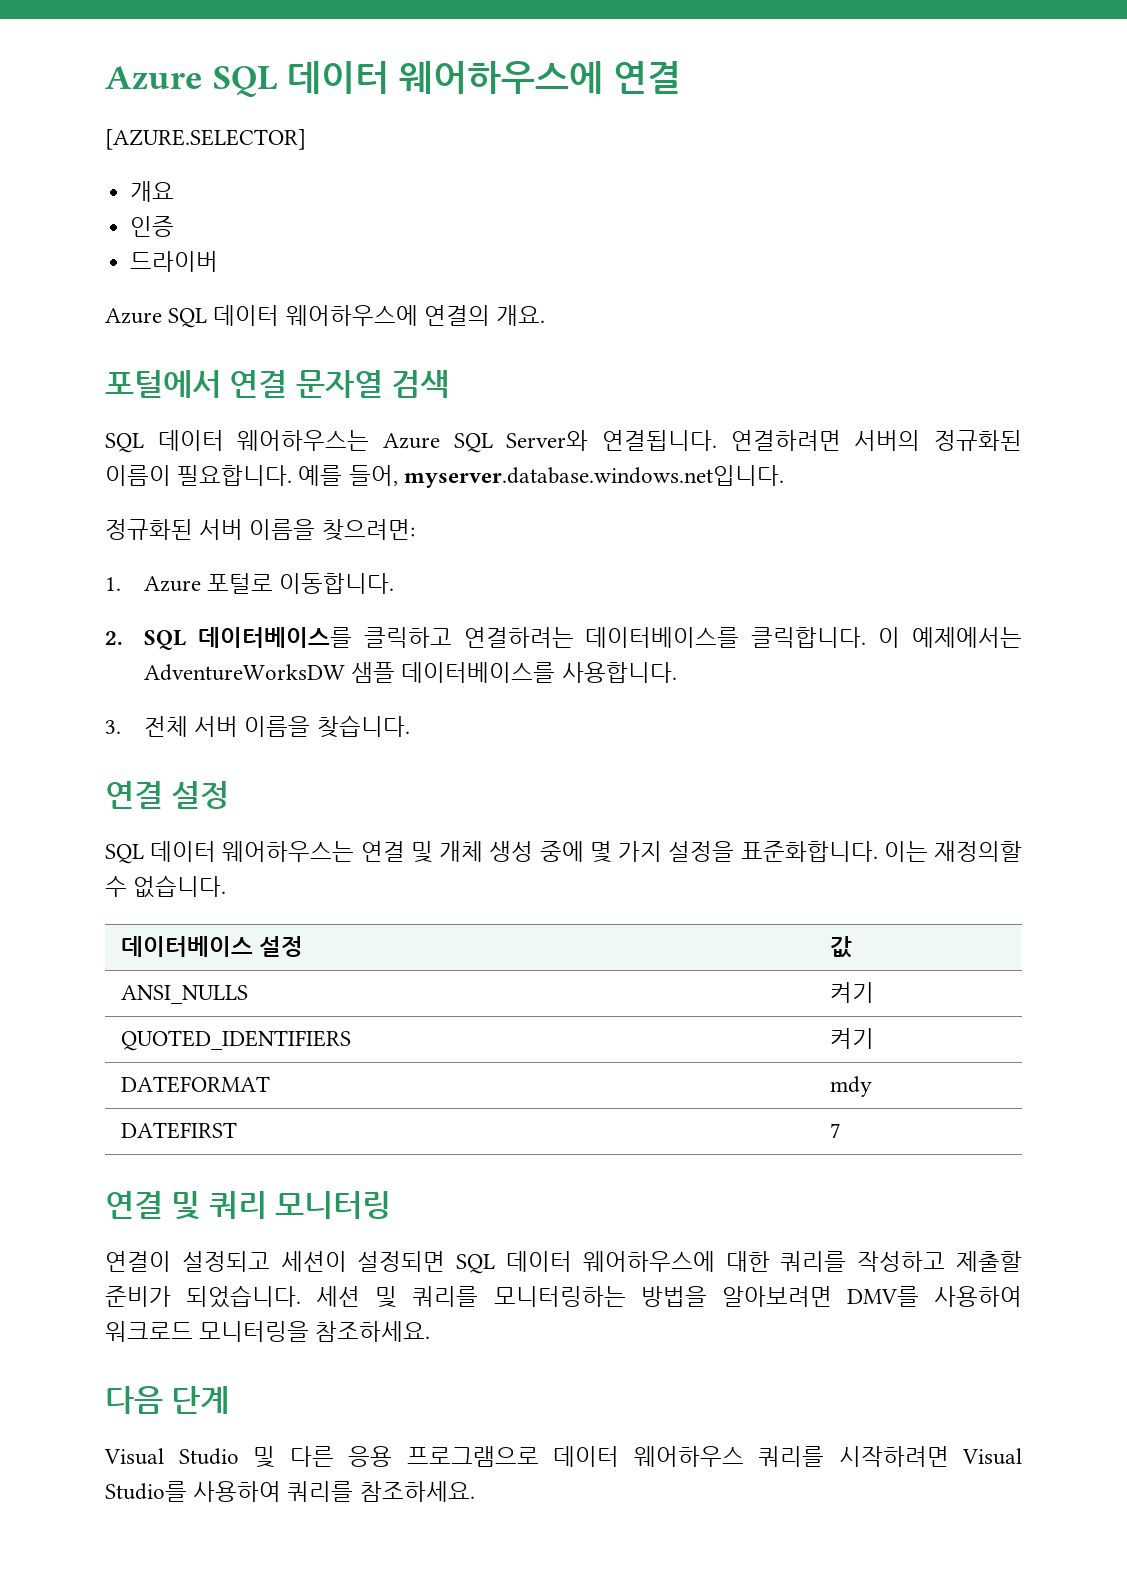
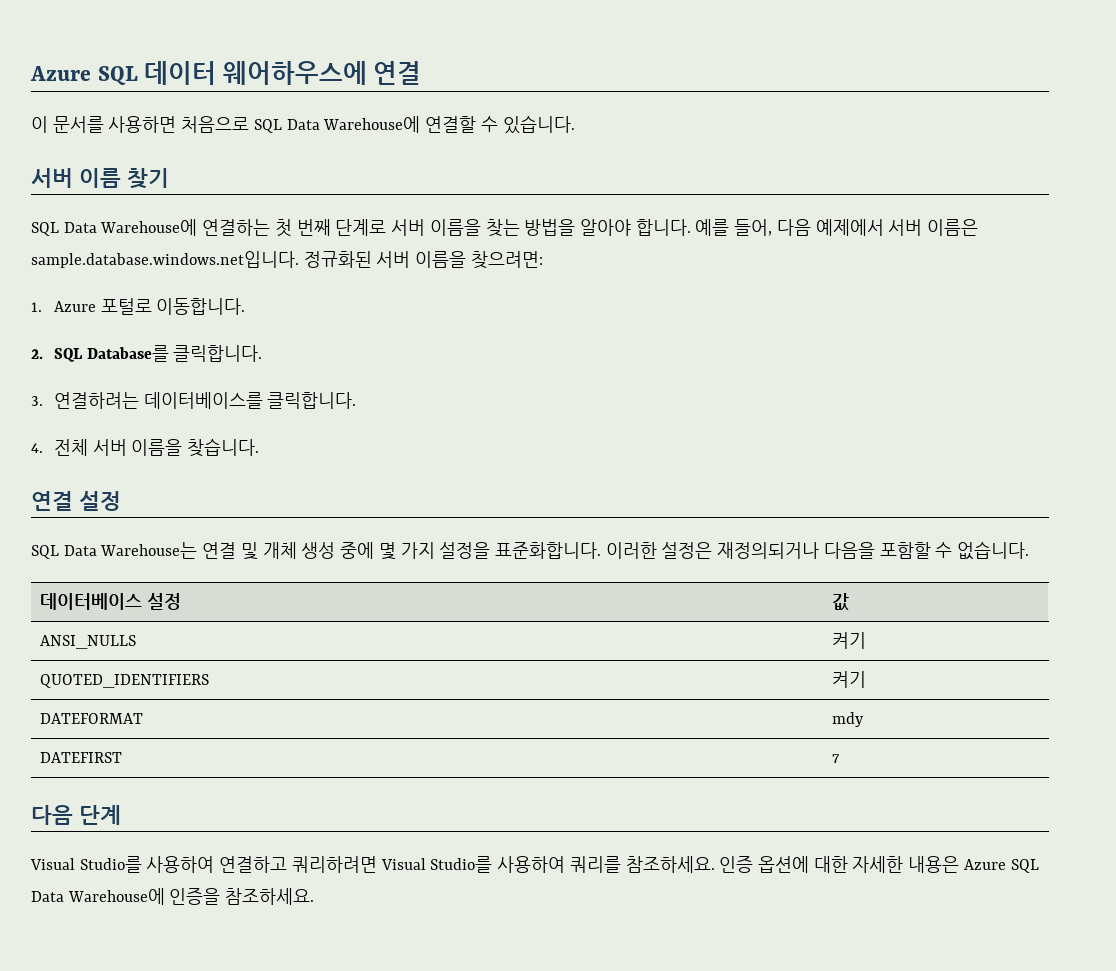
- [AZURE.SELECTOR]
- 개요
- 인증
- 드라이버
- Azure SQL 데이터 웨어하우스에 연결의 개요.
- 포털에서 연결 문자열 검색
- SQL 데이터 웨어하우스는 Azure SQL Server와 연결됩니다. 연결하려면 서버의 정규화된 이름이 필요합니다. 예를 들어, myserver.database.windows.net입니다.
- 정규화된 서버 이름을 찾으려면:
+ 이 문서를 사용하면 처음으로 SQL Data Warehouse에 연결할 수 있습니다.
+ 서버 이름 찾기
+ SQL Data Warehouse에 연결하는 첫 번째 단계로 서버 이름을 찾는 방법을 알아야 합니다. 예를 들어, 다음 예제에서 서버 이름은 sample.database.windows.net입니다. 정규화된 서버 이름을 찾으려면:
- 2. SQL 데이터베이스를 클릭하고 연결하려는 데이터베이스를 클릭합니다. 이 예제에서는 AdventureWorksDW 샘플 데이터베이스를 사용합니다.
- 3. 전체 서버 이름을 찾습니다.
+ 2. SQL Database를 클릭합니다.
+ 3. 연결하려는 데이터베이스를 클릭합니다.
+ 4. 전체 서버 이름을 찾습니다.
- SQL 데이터 웨어하우스는 연결 및 개체 생성 중에 몇 가지 설정을 표준화합니다.
+ SQL Data Warehouse는 연결 및 개체 생성 중에 몇 가지 설정을 표준화합니다.
- 이는 재정의할 수 없습니다.
+ 이러한 설정은 재정의되거나 다음을 포함할 수 없습니다.
- 연결 및 쿼리 모니터링
- 연결이 설정되고 세션이 설정되면 SQL 데이터 웨어하우스에 대한 쿼리를 작성하고 제출할 준비가 되었습니다. 세션 및 쿼리를 모니터링하는 방법을 알아보려면 DMV를 사용하여 워크로드 모니터링을 참조하세요.
  다음 단계
- Visual Studio 및 다른 응용 프로그램으로 데이터 웨어하우스 쿼리를 시작하려면 Visual Studio를 사용하여 쿼리를 참조하세요.
+ Visual Studio를 사용하여 연결하고 쿼리하려면 Visual Studio를 사용하여 쿼리를 참조하세요.
+ 인증 옵션에 대한 자세한 내용은 Azure SQL Data Warehouse에 인증을 참조하세요.

